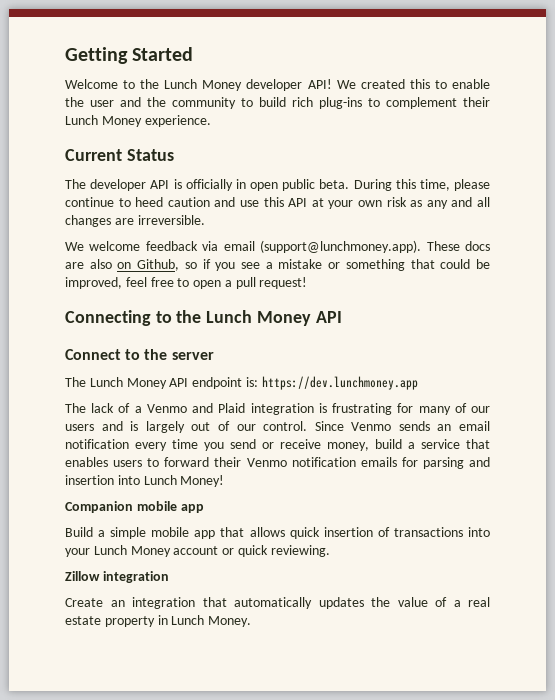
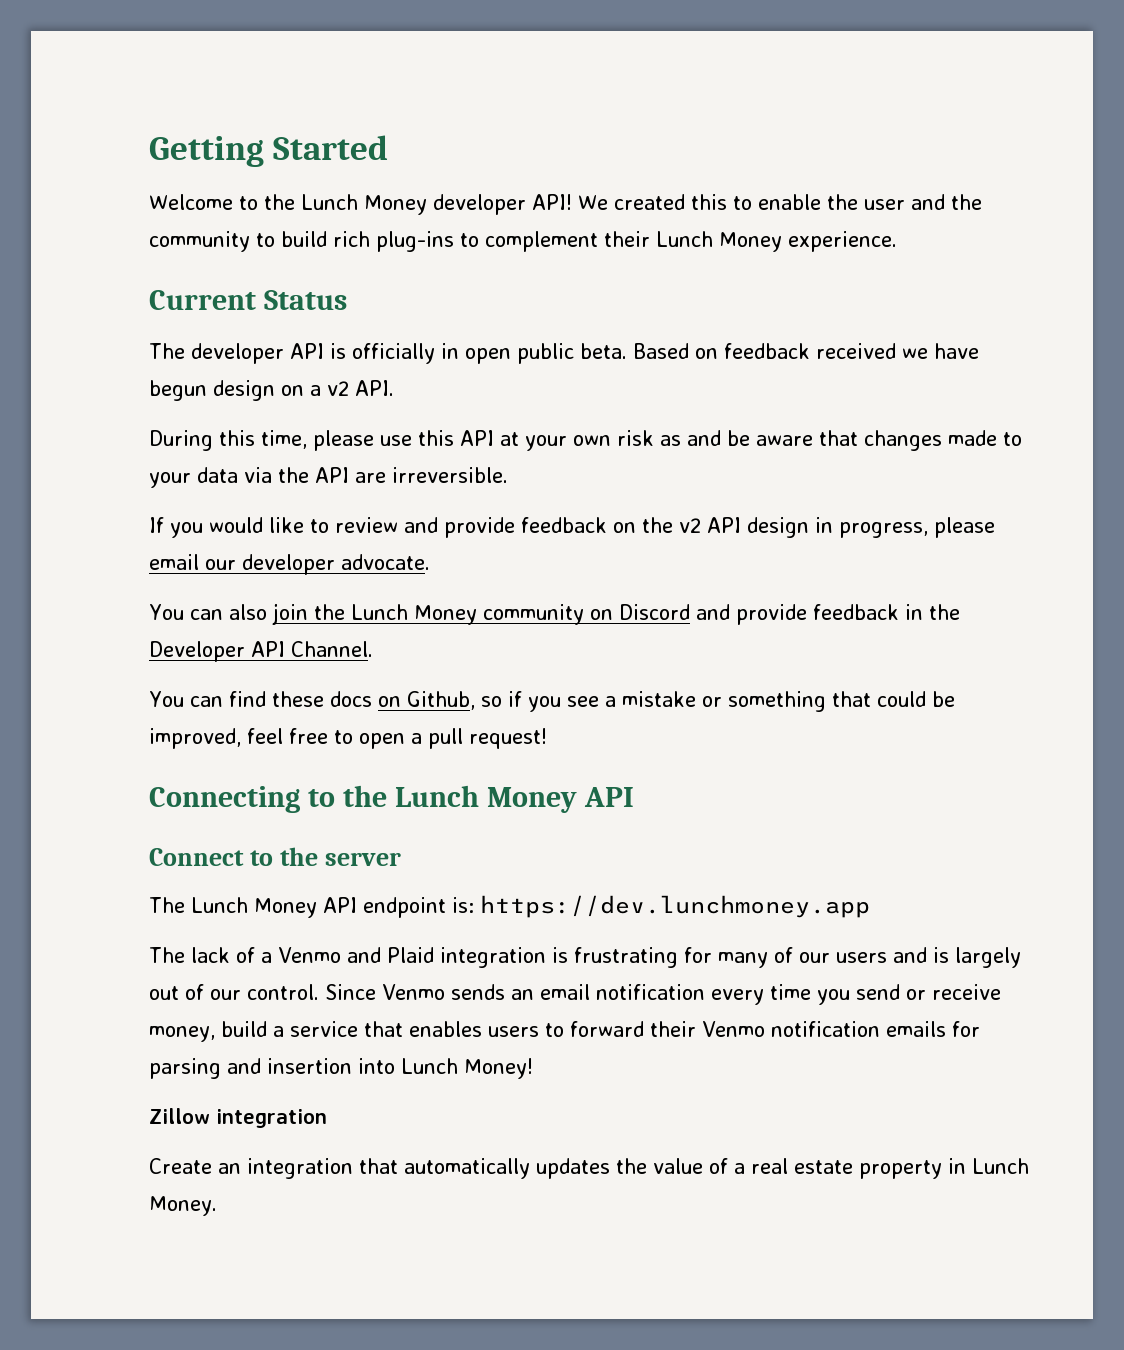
- During this time, please continue to heed caution and use this API at your own risk as any and all changes are irreversible.
- We welcome feedback via email (support@lunchmoney.app). These docs are also on Github, so if you see a mistake or something that could be improved, feel free to open a pull request!
+ Based on feedback received we have begun design on a v2 API.
+ During this time, please use this API at your own risk as and be aware that changes made to your data via the API are irreversible.
+ If you would like to review and provide feedback on the v2 API design in progress, please email our developer advocate.
+ You can also join the Lunch Money community on Discord and provide feedback in the Developer API Channel.
+ You can find these docs on Github, so if you see a mistake or something that could be improved, feel free to open a pull request!
- Companion mobile app
- Build a simple mobile app that allows quick insertion of transactions into your Lunch Money account or quick reviewing.

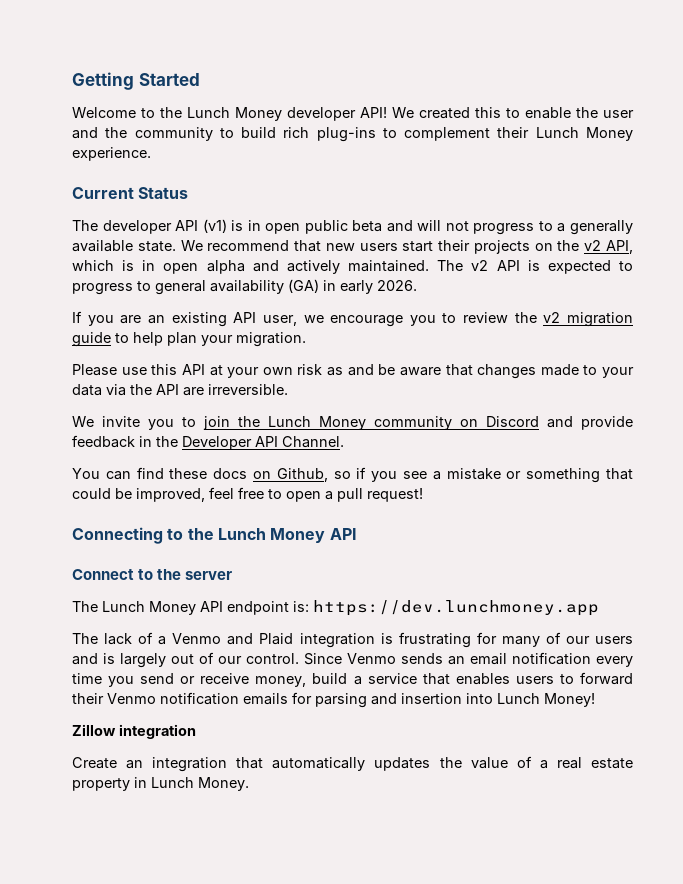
- The developer API is officially in open public beta. Based on feedback received we have begun design on a v2 API.
- During this time, please use this API at your own risk as and be aware that changes made to your data via the API are irreversible.
+ The developer API (v1) is in open public beta and will not progress to a generally available state. We recommend that new users start their projects on the v2 API, which is in open alpha and actively maintained. The v2 API is expected to progress to general availability (GA) in early 2026.
+ If you are an existing API user, we encourage you to review the v2 migration guide to help plan your migration.
+ Please use this API at your own risk as and be aware that changes made to your data via the API are irreversible.
- If you would like to review and provide feedback on the v2 API design in progress, please email our developer advocate.
- You can also join the Lunch Money community on Discord and provide feedback in the Developer API Channel.
+ We invite you to join the Lunch Money community on Discord and provide feedback in the Developer API Channel.

